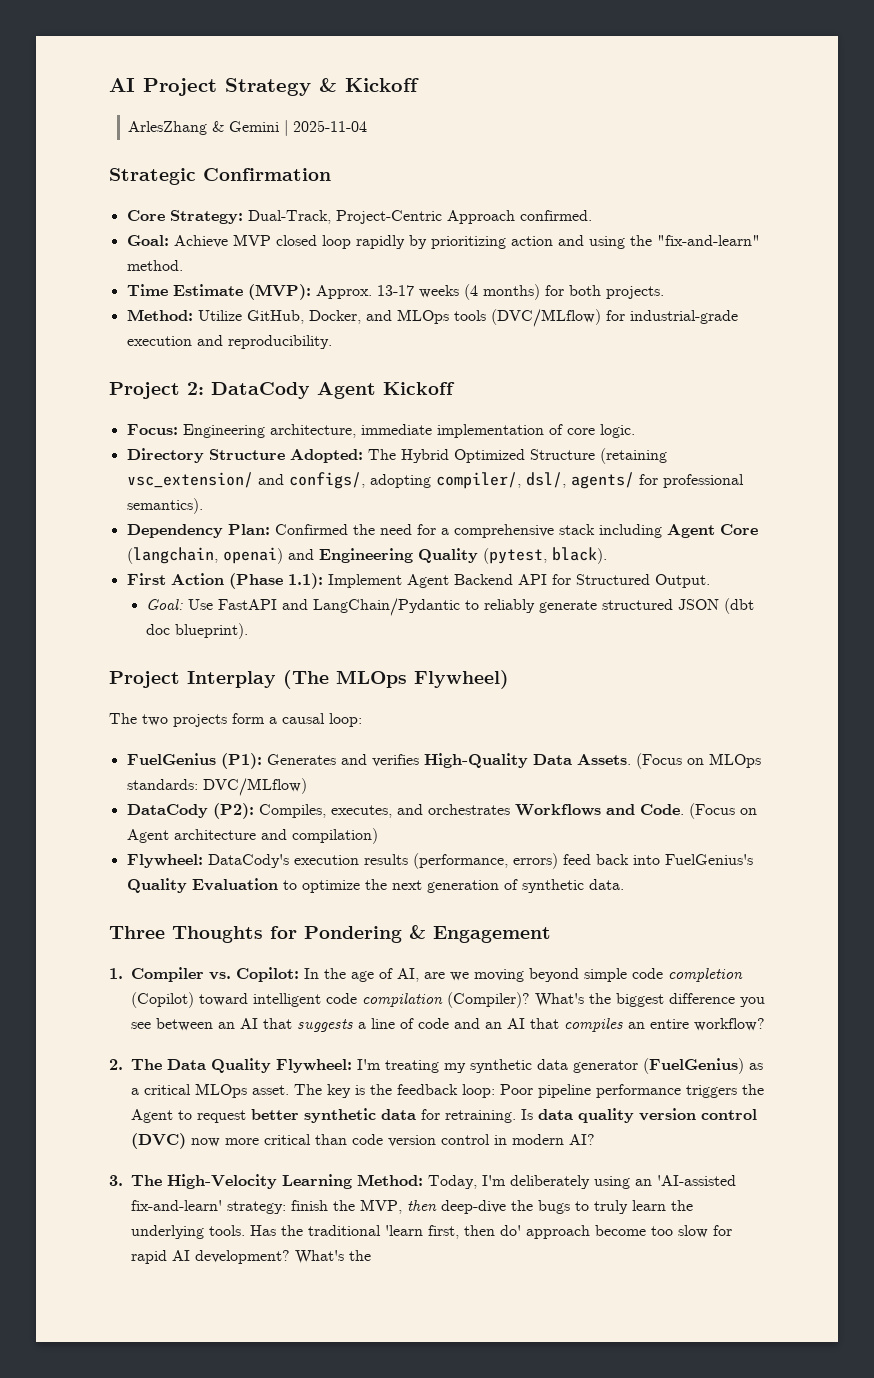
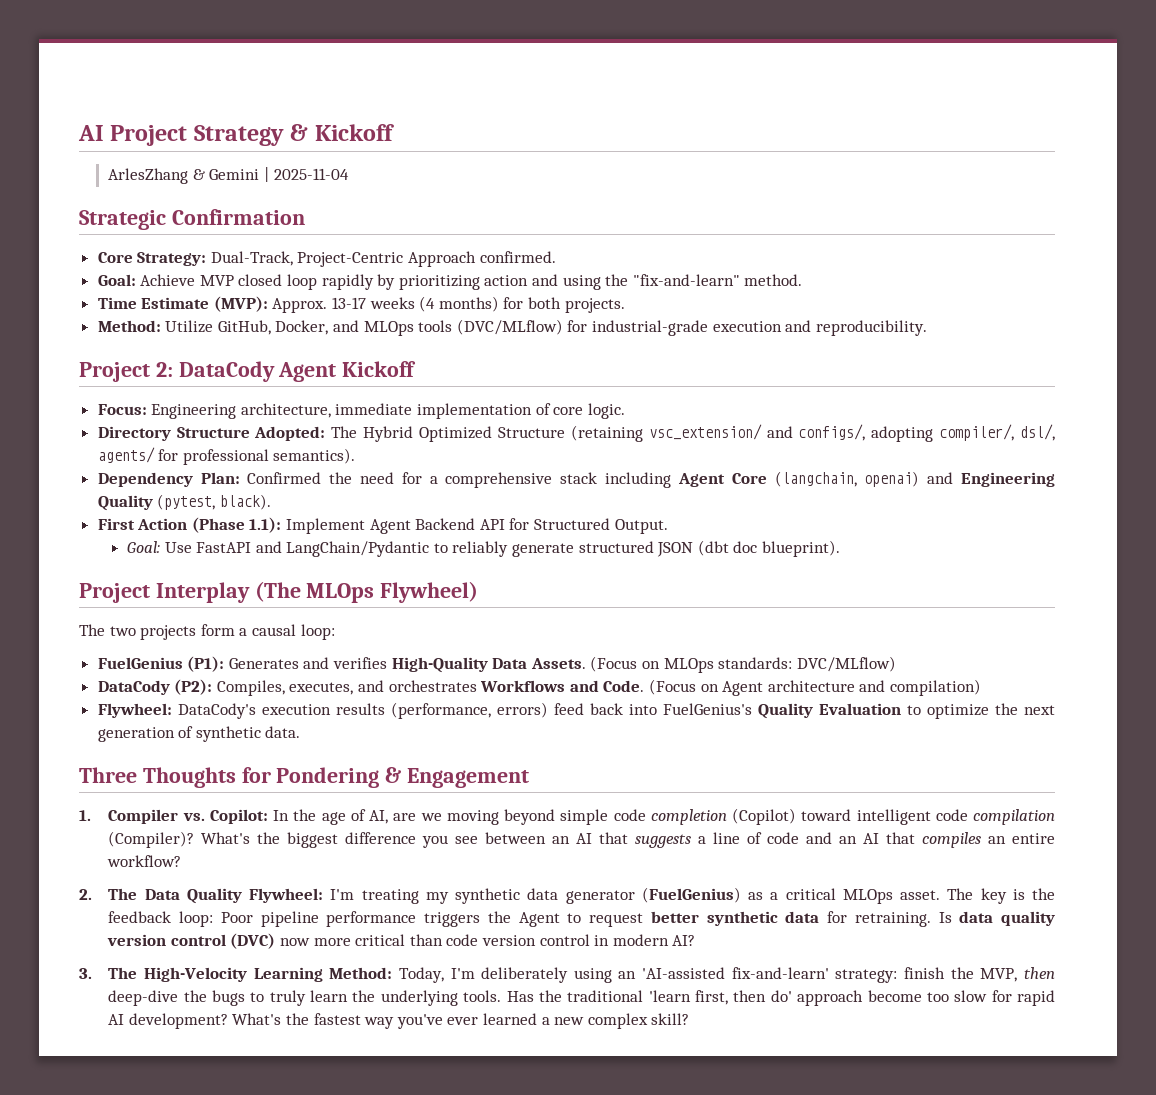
- Has the traditional 'learn first, then do' approach become too slow for rapid AI development? What's the
+ Has the traditional 'learn first, then do' approach become too slow for rapid AI development? What's the fastest way you've ever learned a new complex skill?

